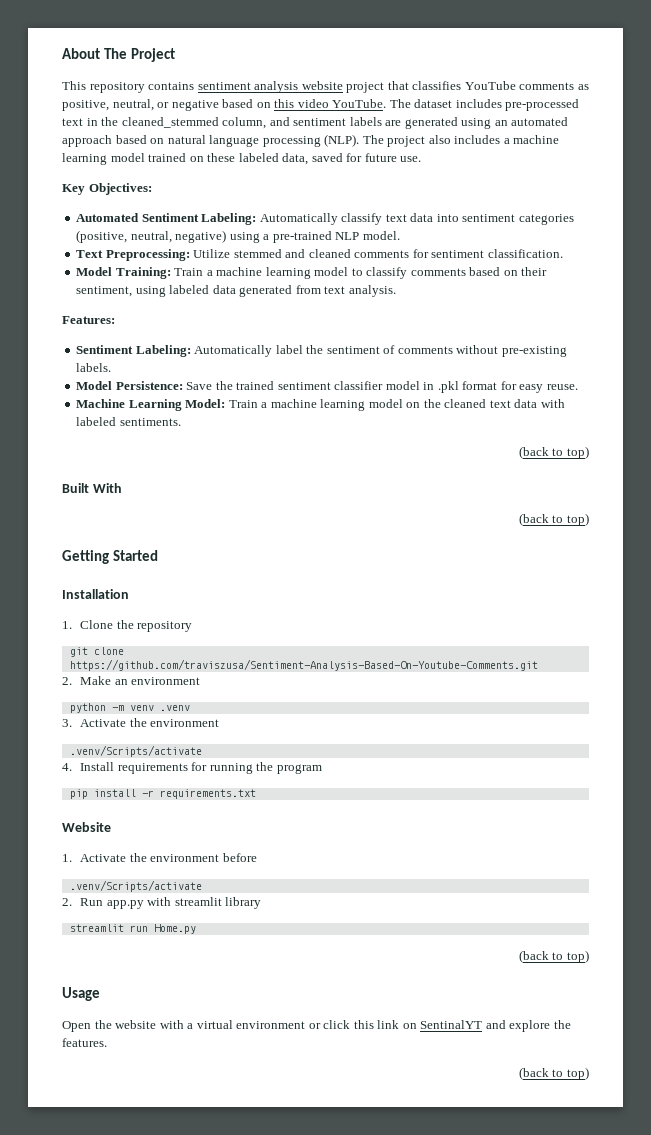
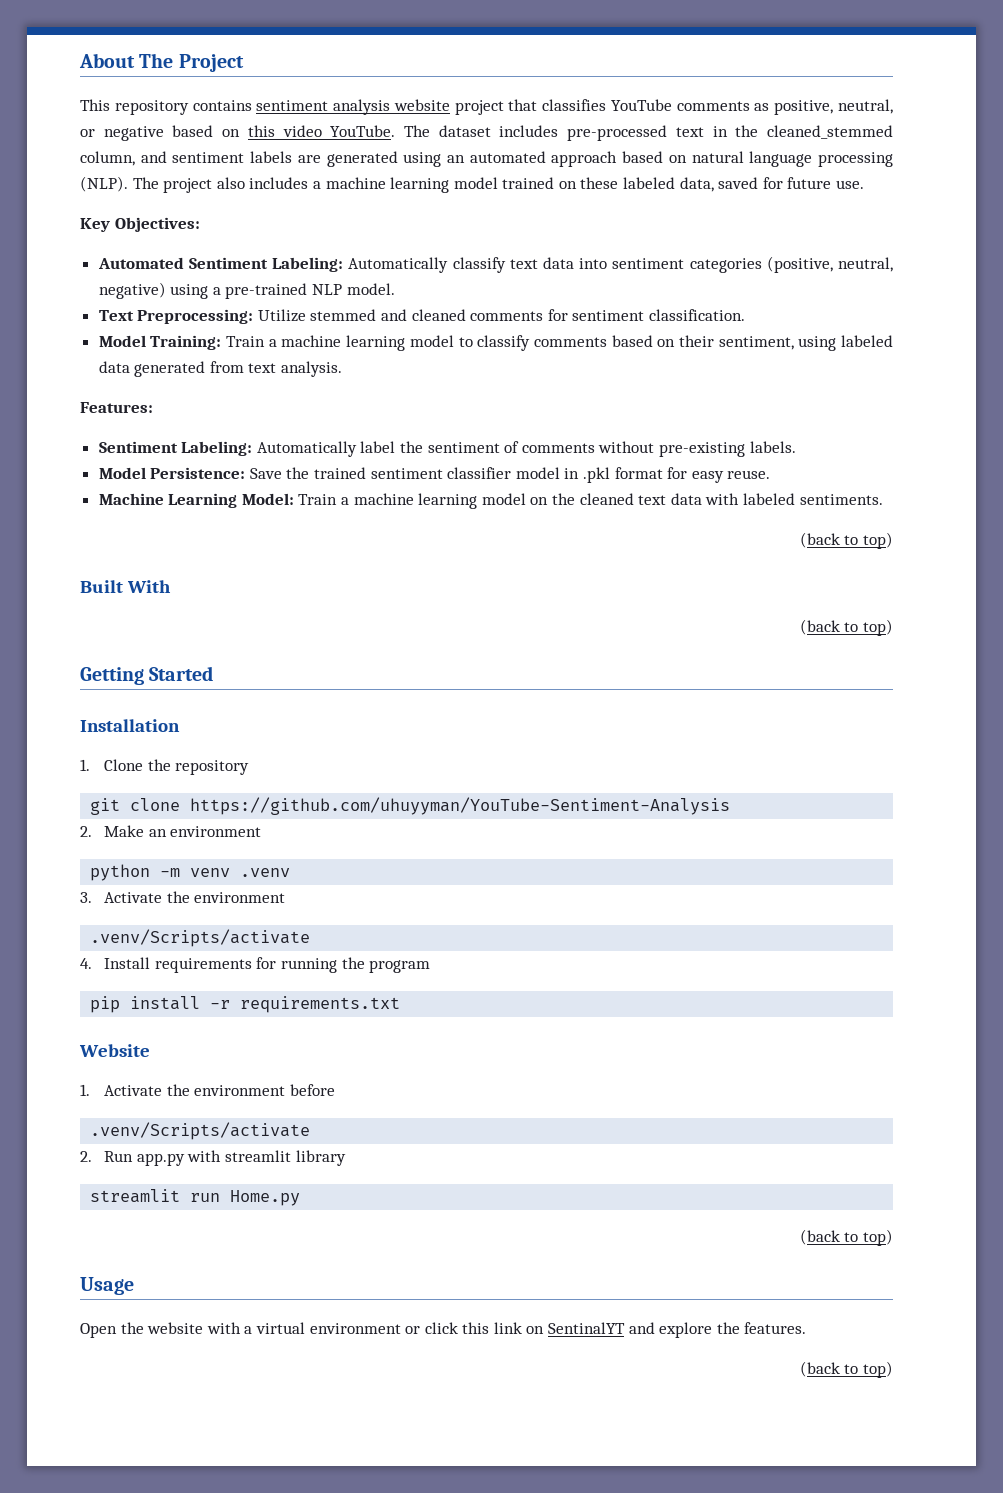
- git clone https://github.com/traviszusa/Sentiment-Analysis-Based-On-Youtube-Comments.git
+ git clone https://github.com/uhuyyman/YouTube-Sentiment-Analysis

